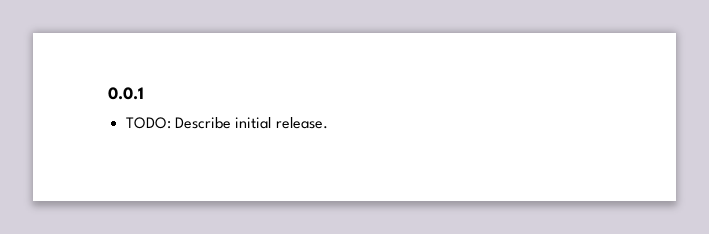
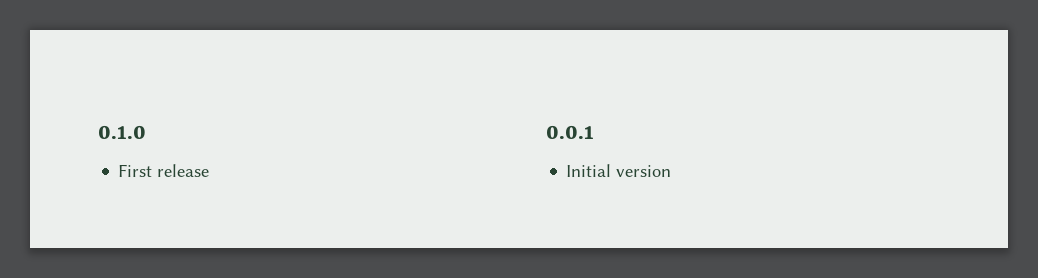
+ 0.1.0
+ First release
  0.0.1
- TODO: Describe initial release.
+ Initial version

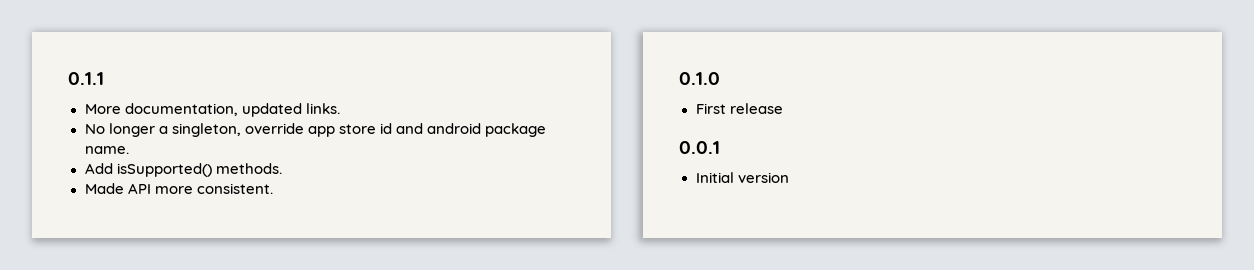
+ 0.1.1
+ More documentation, updated links.
+ No longer a singleton, override app store id and android package name.
+ Add isSupported() methods.
+ Made API more consistent.

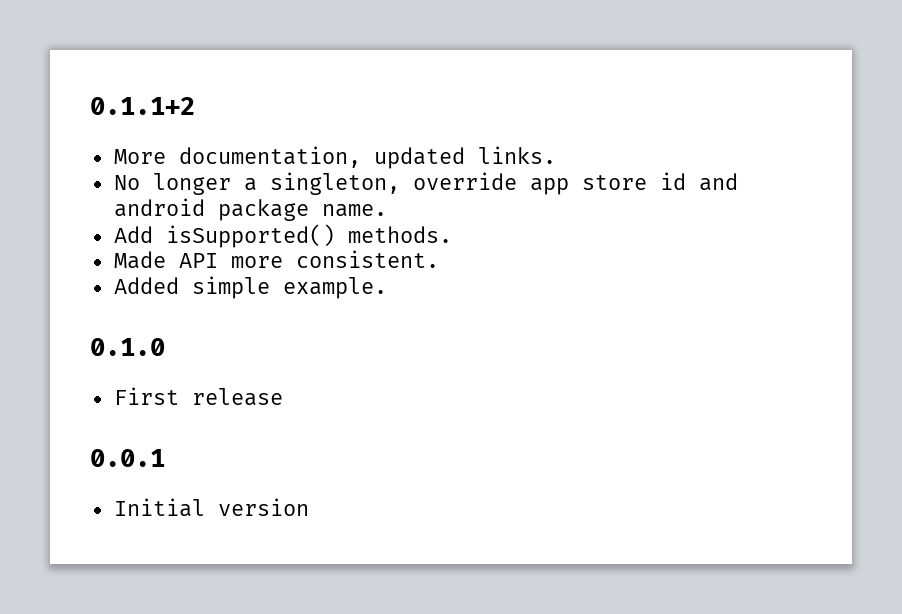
- 0.1.1
+ 0.1.1+2
+ Added simple example.

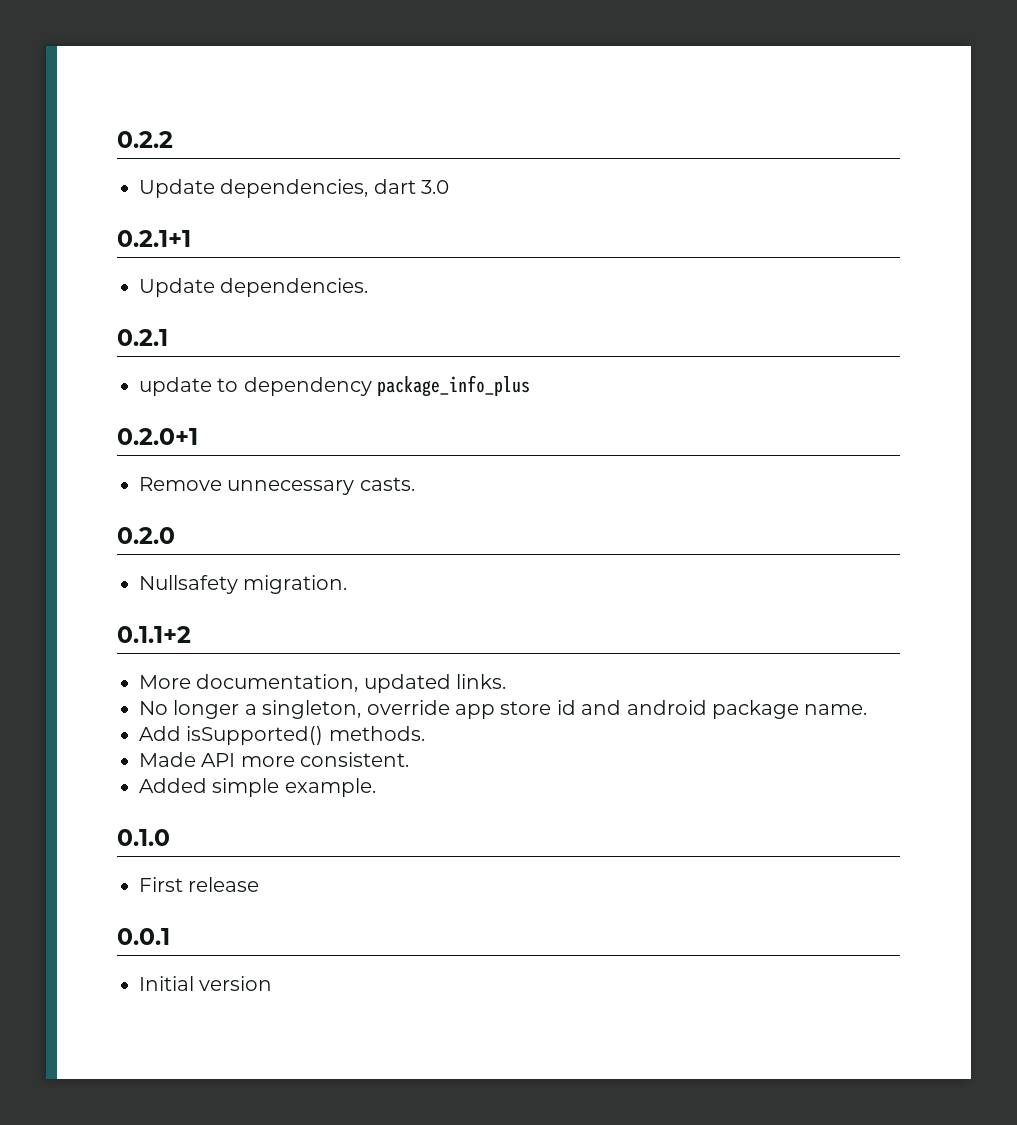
+ 0.2.2
+ Update dependencies, dart 3.0
+ 0.2.1+1
+ Update dependencies.
+ 0.2.1
+ update to dependency package_info_plus
+ 0.2.0+1
+ Remove unnecessary casts.
+ 0.2.0
+ Nullsafety migration.

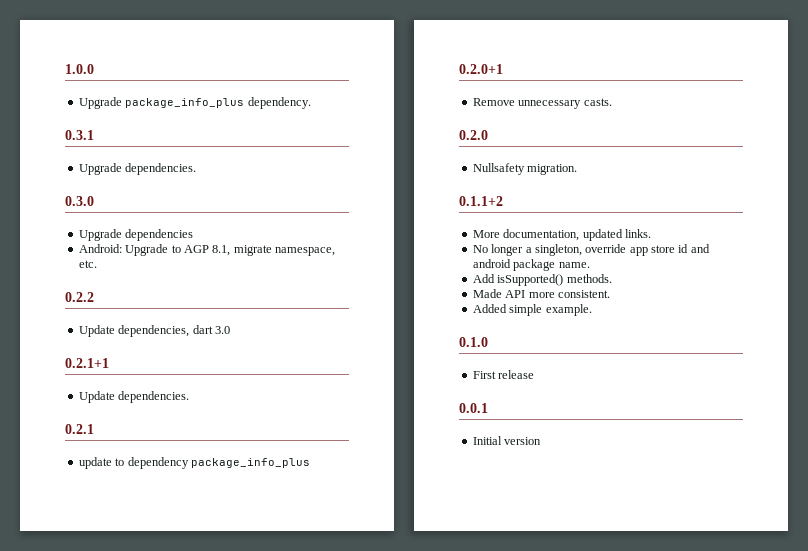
+ 1.0.0
+ Upgrade package_info_plus dependency.
+ 0.3.1
+ Upgrade dependencies.
+ 0.3.0
+ Upgrade dependencies
+ Android: Upgrade to AGP 8.1, migrate namespace, etc.

